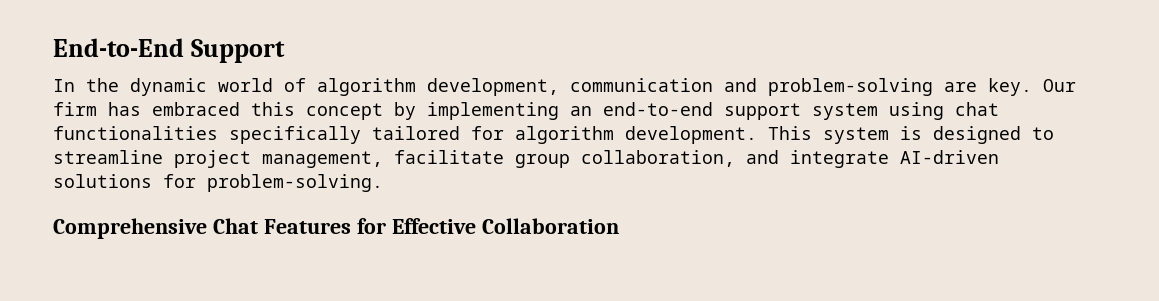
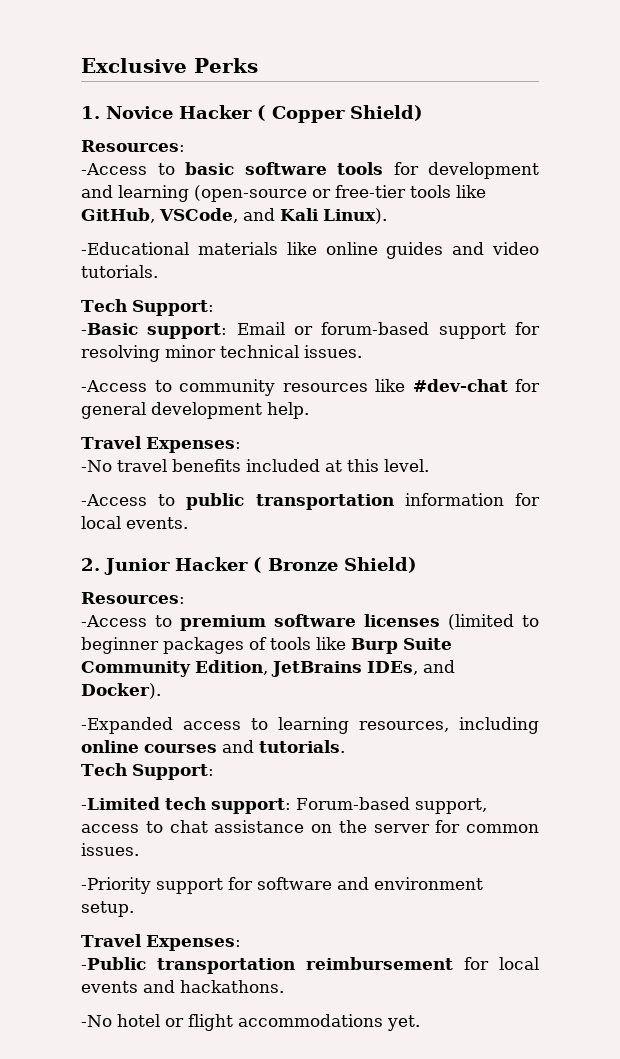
- End-to-End Support
- In the dynamic world of algorithm development, communication and problem-solving are key. Our firm has embraced this concept by implementing an end-to-end support system using chat functionalities specifically tailored for algorithm development. This system is designed to streamline project management, facilitate group collaboration, and integrate AI-driven solutions for problem-solving.
- Comprehensive Chat Features for Effective Collaboration
+ Exclusive Perks
+ 1. Novice Hacker ( Copper Shield)
+ Resources:
+ -Access to basic software tools for development and learning (open-source or free-tier tools like GitHub, VSCode, and Kali Linux).
+ -Educational materials like online guides and video tutorials.
+ Tech Support:
+ -Basic support: Email or forum-based support for resolving minor technical issues.
+ -Access to community resources like #dev-chat for general development help.
+ Travel Expenses:
+ -No travel benefits included at this level.
+ -Access to public transportation information for local events.
+ 2. Junior Hacker ( Bronze Shield)
+ Resources:
+ -Access to premium software licenses (limited to beginner packages of tools like Burp Suite Community Edition, JetBrains IDEs, and Docker).
+ -Expanded access to learning resources, including online courses and tutorials.
+ Tech Support:
+ -Limited tech support: Forum-based support, access to chat assistance on the server for common issues.
+ -Priority support for software and environment setup.
+ Travel Expenses:
+ -Public transportation reimbursement for local events and hackathons.
+ -No hotel or flight accommodations yet.

